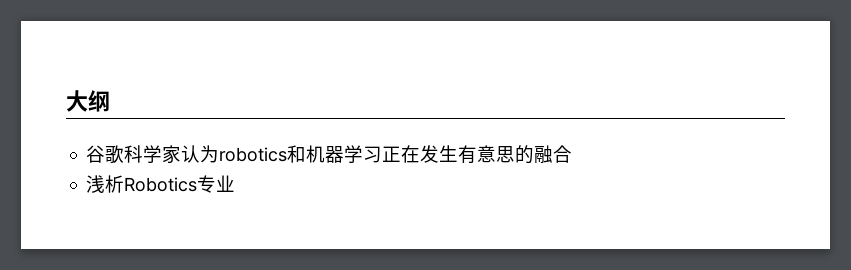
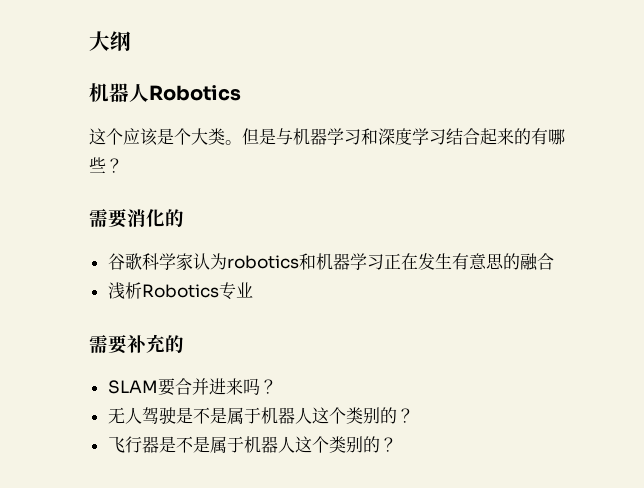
+ 机器人Robotics
+ 这个应该是个大类。但是与机器学习和深度学习结合起来的有哪些？
+ 需要消化的
+ 需要补充的
+ SLAM要合并进来吗？
+ 无人驾驶是不是属于机器人这个类别的？
+ 飞行器是不是属于机器人这个类别的？

